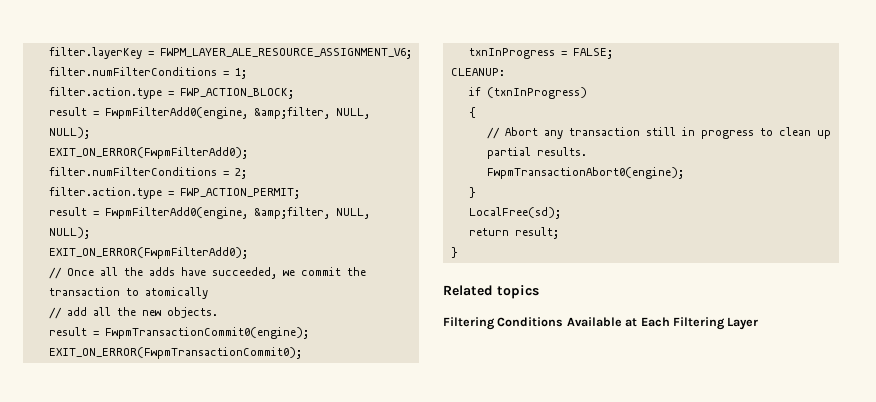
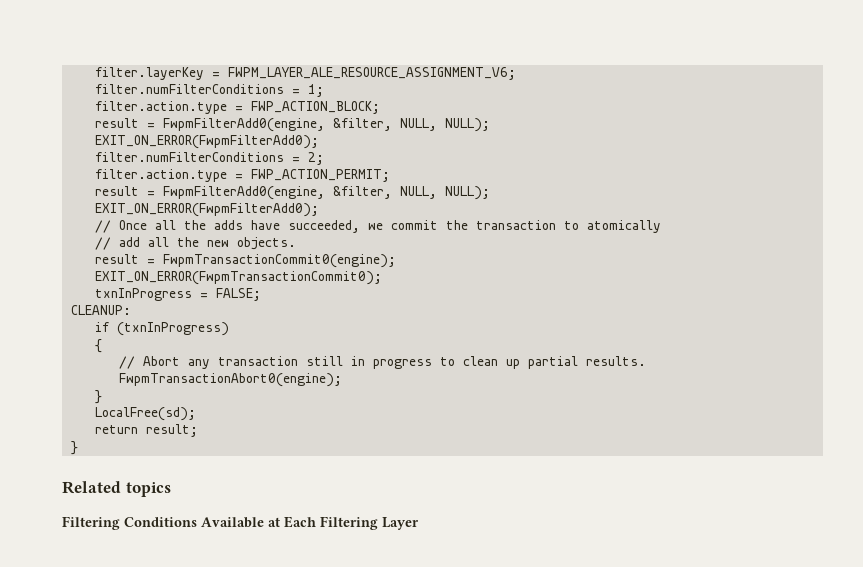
  filter.action.type = FWP_ACTION_BLOCK;
- result = FwpmFilterAdd0(engine, &amp;filter, NULL, NULL);
+ result = FwpmFilterAdd0(engine, &filter, NULL, NULL);
  filter.action.type = FWP_ACTION_PERMIT;
- result = FwpmFilterAdd0(engine, &amp;filter, NULL, NULL);
+ result = FwpmFilterAdd0(engine, &filter, NULL, NULL);

